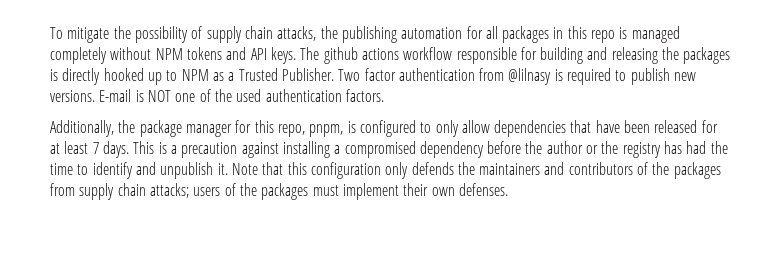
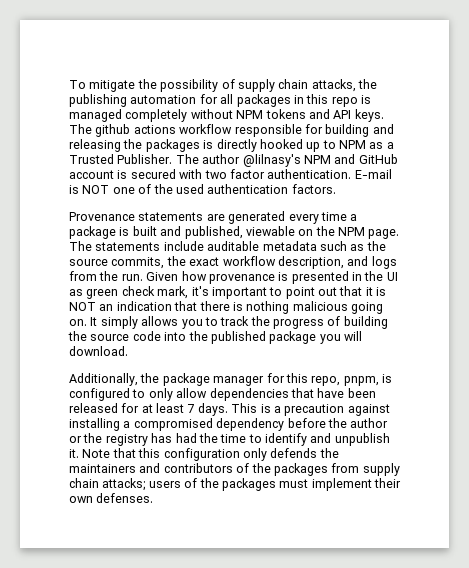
- Two factor authentication from @lilnasy is required to publish new versions.
+ The author @lilnasy's NPM and GitHub account is secured with two factor authentication.
+ Provenance statements are generated every time a package is built and published, viewable on the NPM page. The statements include auditable metadata such as the source commits, the exact workflow description, and logs from the run. Given how provenance is presented in the UI as green check mark, it's important to point out that it is NOT an indication that there is nothing malicious going on. It simply allows you to track the progress of building the source code into the published package you will download.

